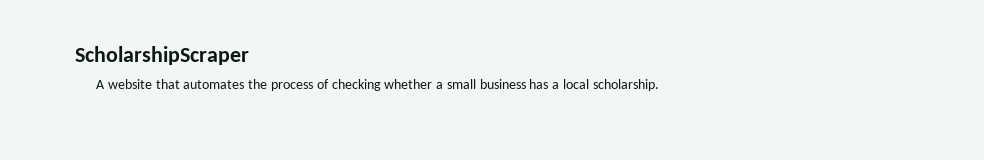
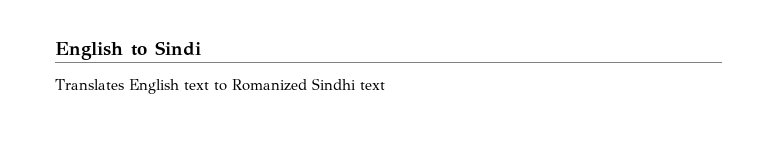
- ScholarshipScraper
- A website that automates the process of checking whether a small business has a local scholarship.
+ English to Sindi
+ Translates English text to Romanized Sindhi text

